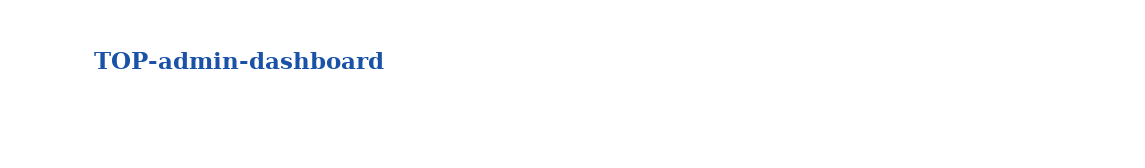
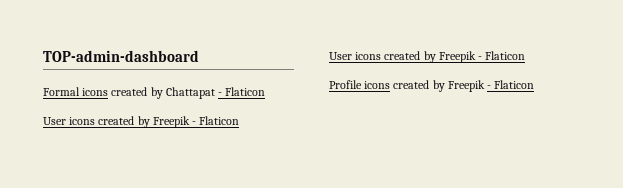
+ Formal icons created by Chattapat - Flaticon
+ User icons created by Freepik - Flaticon
+ User icons created by Freepik - Flaticon
+ Profile icons created by Freepik - Flaticon

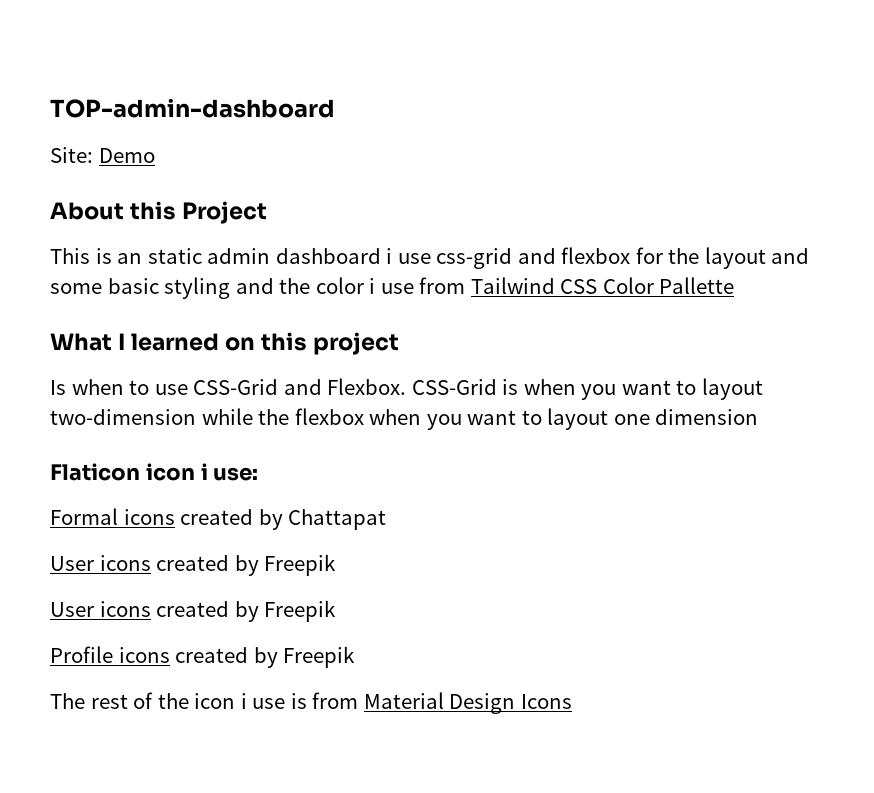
+ Site: Demo
+ About this Project
+ This is an static admin dashboard i use css-grid and flexbox for the layout and some basic styling and the color i use from Tailwind CSS Color Pallette
+ What I learned on this project
+ Is when to use CSS-Grid and Flexbox. CSS-Grid is when you want to layout two-dimension while the flexbox when you want to layout one dimension
+ Flaticon icon i use:
- Formal icons created by Chattapat - Flaticon
- User icons created by Freepik - Flaticon
- User icons created by Freepik - Flaticon
+ Formal icons created by Chattapat
+ User icons created by Freepik
+ User icons created by Freepik
- Profile icons created by Freepik - Flaticon
+ Profile icons created by Freepik
+ The rest of the icon i use is from Material Design Icons

